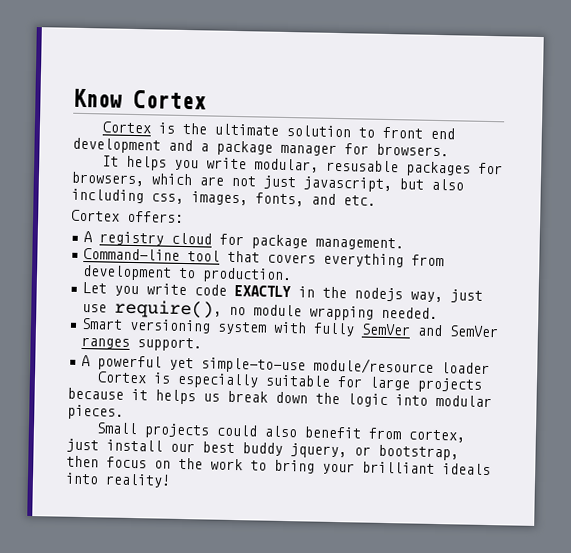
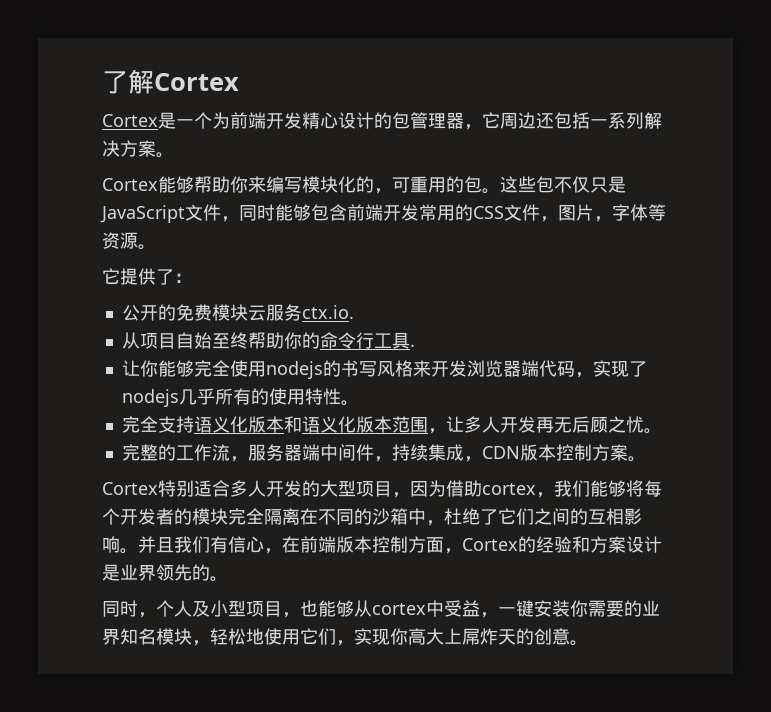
- Know Cortex
+ 了解Cortex
- Cortex is the ultimate solution to front end development and a package manager for browsers.
- It helps you write modular, resusable packages for browsers, which are not just javascript, but also including css, images, fonts, and etc.
- Cortex offers:
- A registry cloud for package management.
- Command-line tool that covers everything from development to production.
- Let you write code EXACTLY in the nodejs way, just use require(), no module wrapping needed.
- Smart versioning system with fully SemVer and SemVer ranges support.
- A powerful yet simple-to-use module/resource loader
- Cortex is especially suitable for large projects because it helps us break down the logic into modular pieces.
- Small projects could also benefit from cortex, just install our best buddy jquery, or bootstrap, then focus on the work to bring your brilliant ideals into reality!
+ Cortex是一个为前端开发精心设计的包管理器，它周边还包括一系列解决方案。
+ Cortex能够帮助你来编写模块化的，可重用的包。这些包不仅只是JavaScript文件，同时能够包含前端开发常用的CSS文件，图片，字体等资源。
+ 它提供了：
+ 公开的免费模块云服务ctx.io.
+ 从项目自始至终帮助你的命令行工具.
+ 让你能够完全使用nodejs的书写风格来开发浏览器端代码，实现了nodejs几乎所有的使用特性。
+ 完全支持语义化版本和语义化版本范围，让多人开发再无后顾之忧。
+ 完整的工作流，服务器端中间件，持续集成，CDN版本控制方案。
+ Cortex特别适合多人开发的大型项目，因为借助cortex，我们能够将每个开发者的模块完全隔离在不同的沙箱中，杜绝了它们之间的互相影响。并且我们有信心，在前端版本控制方面，Cortex的经验和方案设计是业界领先的。
+ 同时，个人及小型项目，也能够从cortex中受益，一键安装你需要的业界知名模块，轻松地使用它们，实现你高大上屌炸天的创意。

